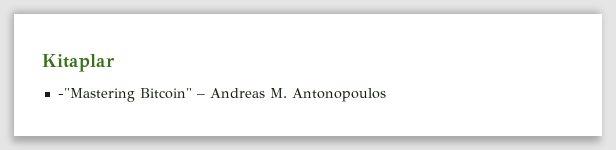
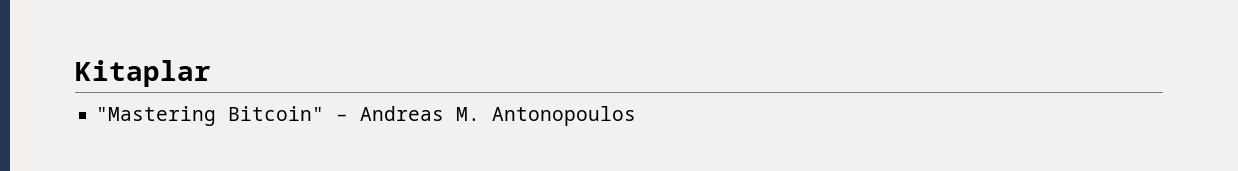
- -"Mastering Bitcoin" – Andreas M. Antonopoulos
+ "Mastering Bitcoin" – Andreas M. Antonopoulos

